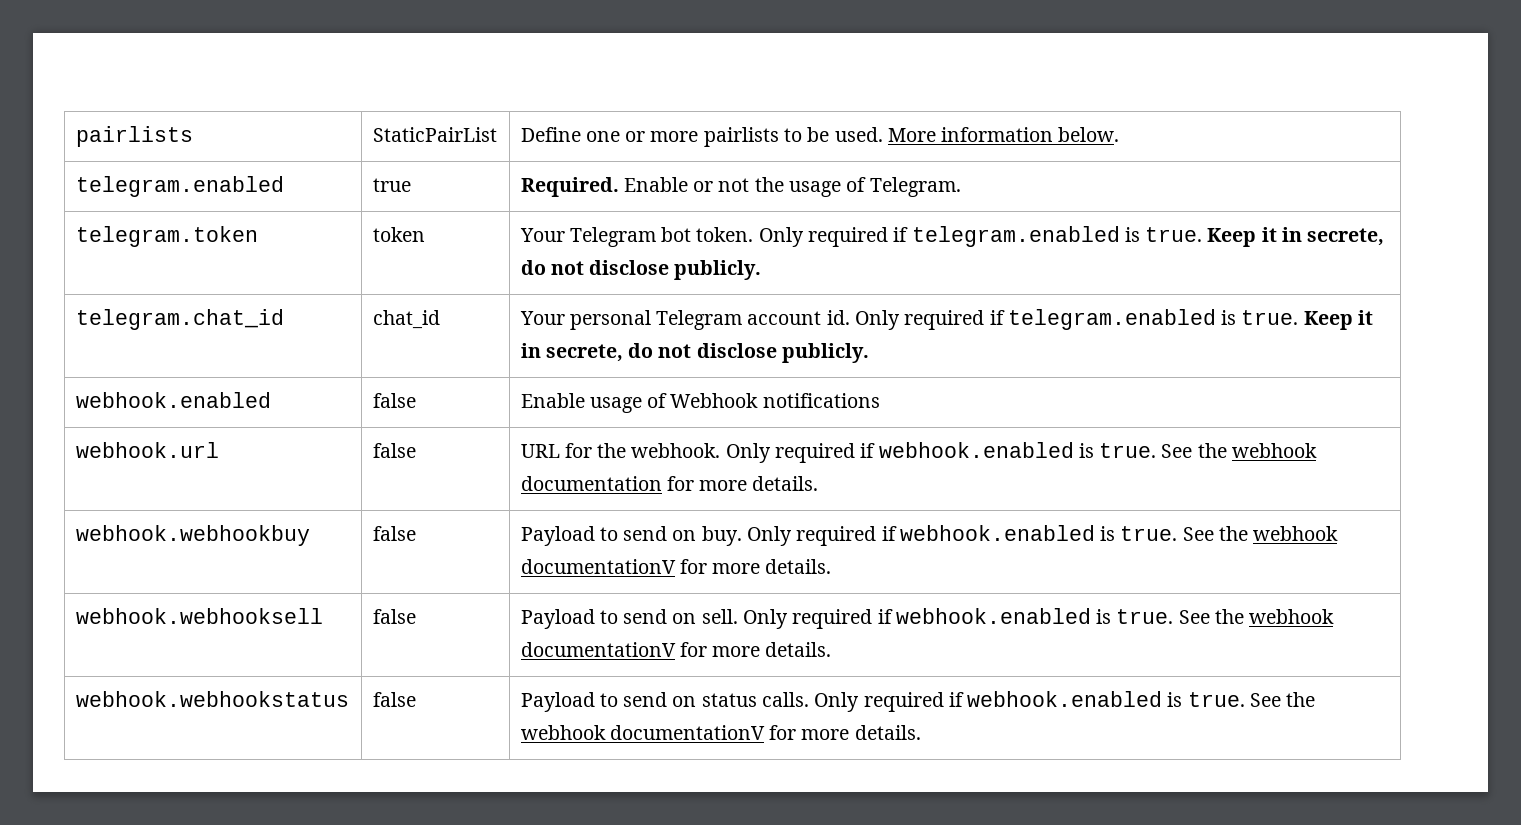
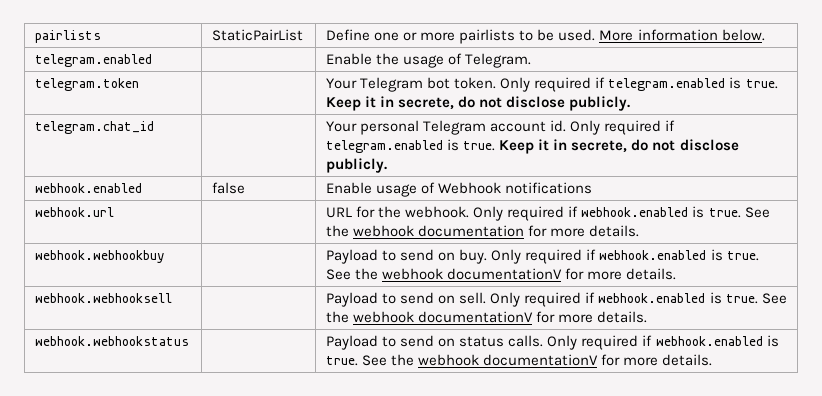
- telegram.enabled | true | Required. Enable or not the usage of Telegram.
+ telegram.enabled | | Enable the usage of Telegram.
- telegram.token | token | Your Telegram bot token. Only required if telegram.enabled is true. Keep it in secrete, do not disclose publicly.
+ telegram.token | | Your Telegram bot token. Only required if telegram.enabled is true. Keep it in secrete, do not disclose publicly.
- telegram.chat_id | chat_id | Your personal Telegram account id. Only required if telegram.enabled is true. Keep it in secrete, do not disclose publicly.
+ telegram.chat_id | | Your personal Telegram account id. Only required if telegram.enabled is true. Keep it in secrete, do not disclose publicly.
- webhook.url | false | URL for the webhook. Only required if webhook.enabled is true. See the webhook documentation for more details.
+ webhook.url | | URL for the webhook. Only required if webhook.enabled is true. See the webhook documentation for more details.
- webhook.webhookbuy | false | Payload to send on buy. Only required if webhook.enabled is true. See the webhook documentationV for more details.
+ webhook.webhookbuy | | Payload to send on buy. Only required if webhook.enabled is true. See the webhook documentationV for more details.
- webhook.webhooksell | false | Payload to send on sell. Only required if webhook.enabled is true. See the webhook documentationV for more details.
+ webhook.webhooksell | | Payload to send on sell. Only required if webhook.enabled is true. See the webhook documentationV for more details.
- webhook.webhookstatus | false | Payload to send on status calls. Only required if webhook.enabled is true. See the webhook documentationV for more details.
+ webhook.webhookstatus | | Payload to send on status calls. Only required if webhook.enabled is true. See the webhook documentationV for more details.

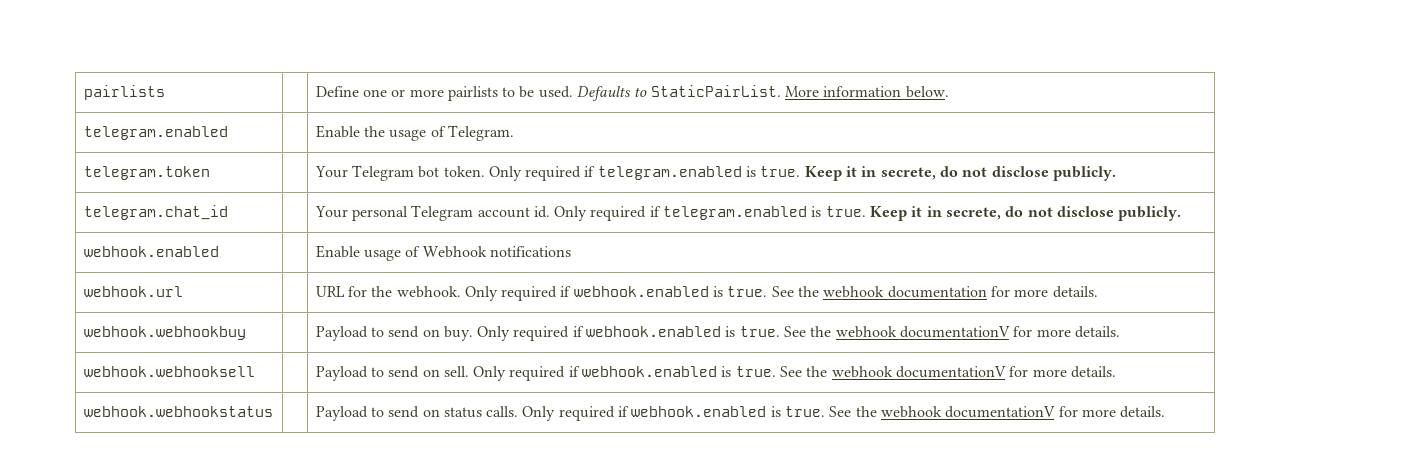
- pairlists | StaticPairList | Define one or more pairlists to be used. More information below.
+ pairlists | | Define one or more pairlists to be used. Defaults to StaticPairList. More information below.
- webhook.enabled | false | Enable usage of Webhook notifications
+ webhook.enabled | | Enable usage of Webhook notifications

